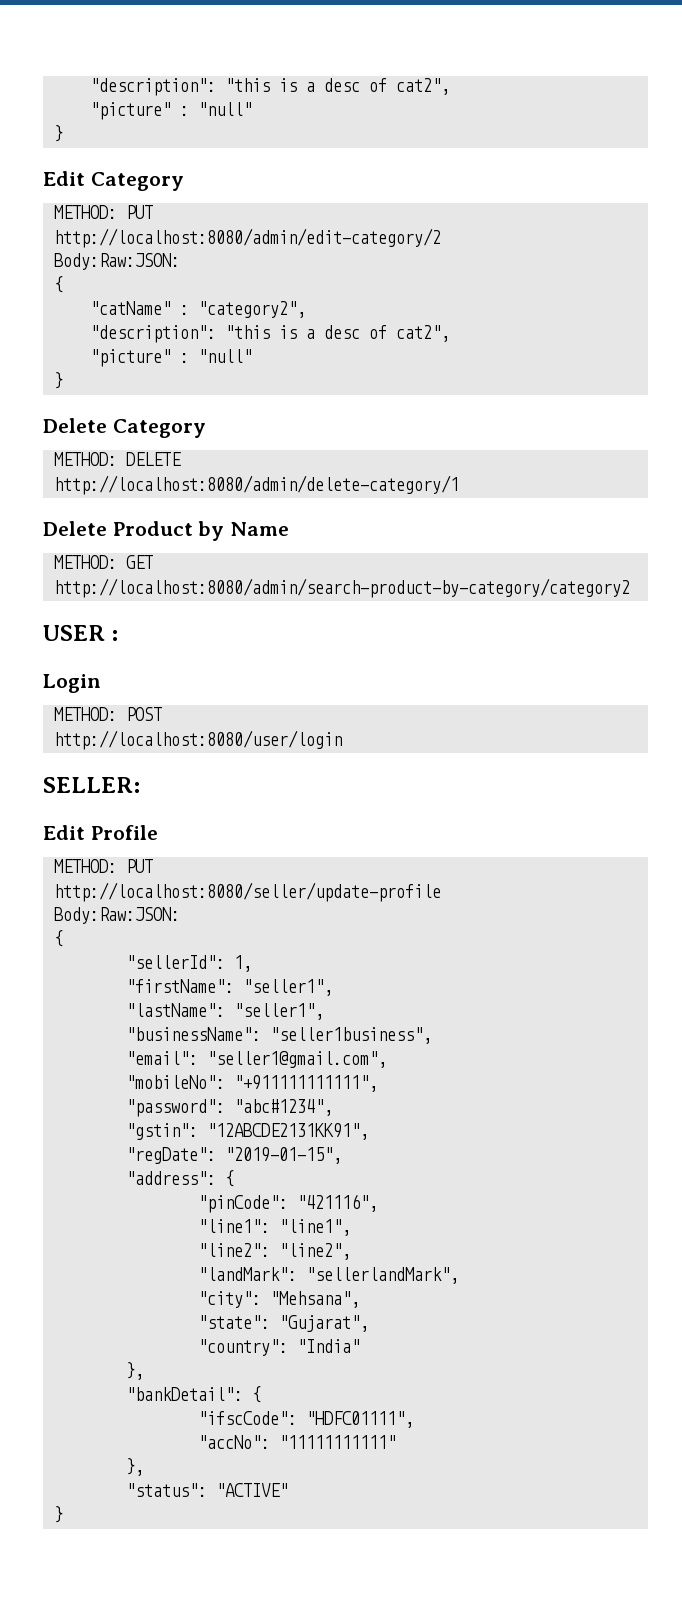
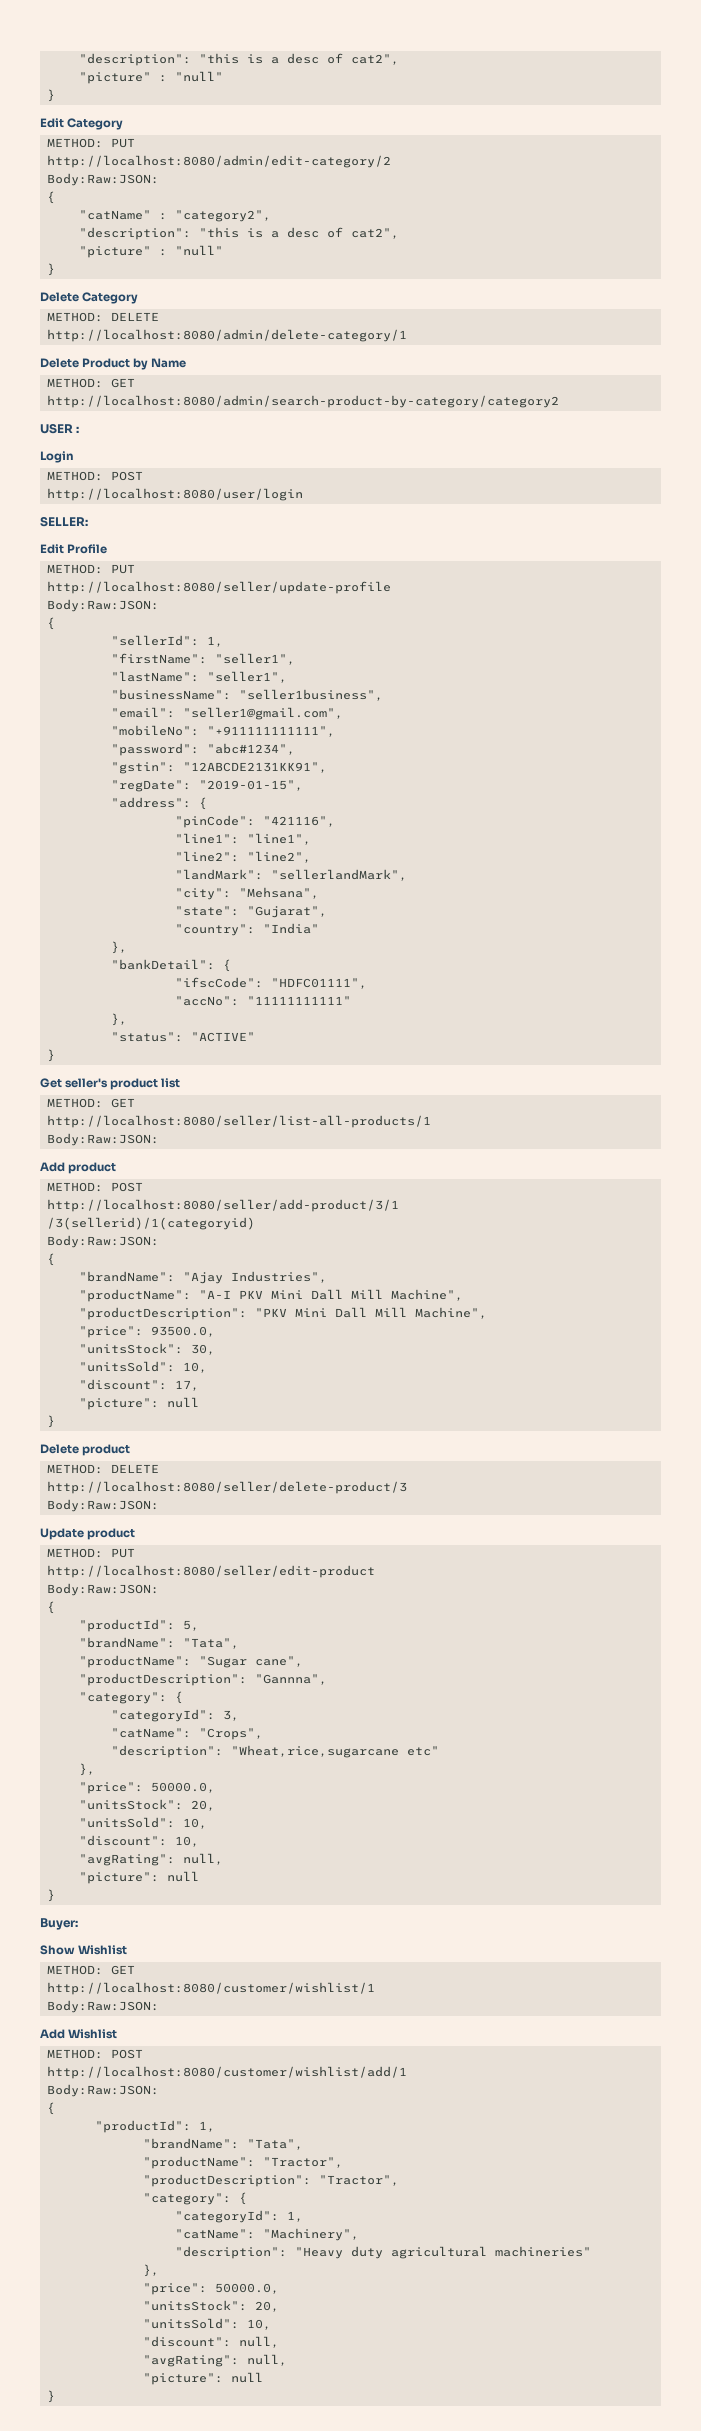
+ Get seller's product list
+ METHOD: GET
+ http://localhost:8080/seller/list-all-products/1
+ Body:Raw:JSON:
+ Add product
+ METHOD: POST
+ http://localhost:8080/seller/add-product/3/1
+ /3(sellerid)/1(categoryid)
+ Body:Raw:JSON:
+ {
+ "brandName": "Ajay Industries",
+ "productName": "A-I PKV Mini Dall Mill Machine",
+ "productDescription": "PKV Mini Dall Mill Machine",
+ "price": 93500.0,
+ "unitsStock": 30,
+ "unitsSold": 10,
+ "discount": 17,
+ "picture": null
+ }
+ Delete product
+ METHOD: DELETE
+ http://localhost:8080/seller/delete-product/3
+ Body:Raw:JSON:
+ Update product
+ METHOD: PUT
+ http://localhost:8080/seller/edit-product
+ Body:Raw:JSON:
+ {
+ "productId": 5,
+ "brandName": "Tata",
+ "productName": "Sugar cane",
+ "productDescription": "Gannna",
+ "category": {
+ "categoryId": 3,
+ "catName": "Crops",
+ "description": "Wheat,rice,sugarcane etc"
+ },
+ "price": 50000.0,
+ "unitsStock": 20,
+ "unitsSold": 10,
+ "discount": 10,
+ "avgRating": null,
+ "picture": null
+ }
+ Buyer:
+ Show Wishlist
+ METHOD: GET
+ http://localhost:8080/customer/wishlist/1
+ Body:Raw:JSON:
+ Add Wishlist
+ METHOD: POST
+ http://localhost:8080/customer/wishlist/add/1
+ Body:Raw:JSON:
+ {
+ "productId": 1,
+ "brandName": "Tata",
+ "productName": "Tractor",
+ "productDescription": "Tractor",
+ "category": {
+ "categoryId": 1,
+ "catName": "Machinery",
+ "description": "Heavy duty agricultural machineries"
+ },
+ "price": 50000.0,
+ "unitsStock": 20,
+ "unitsSold": 10,
+ "discount": null,
+ "avgRating": null,
+ "picture": null
+ }

